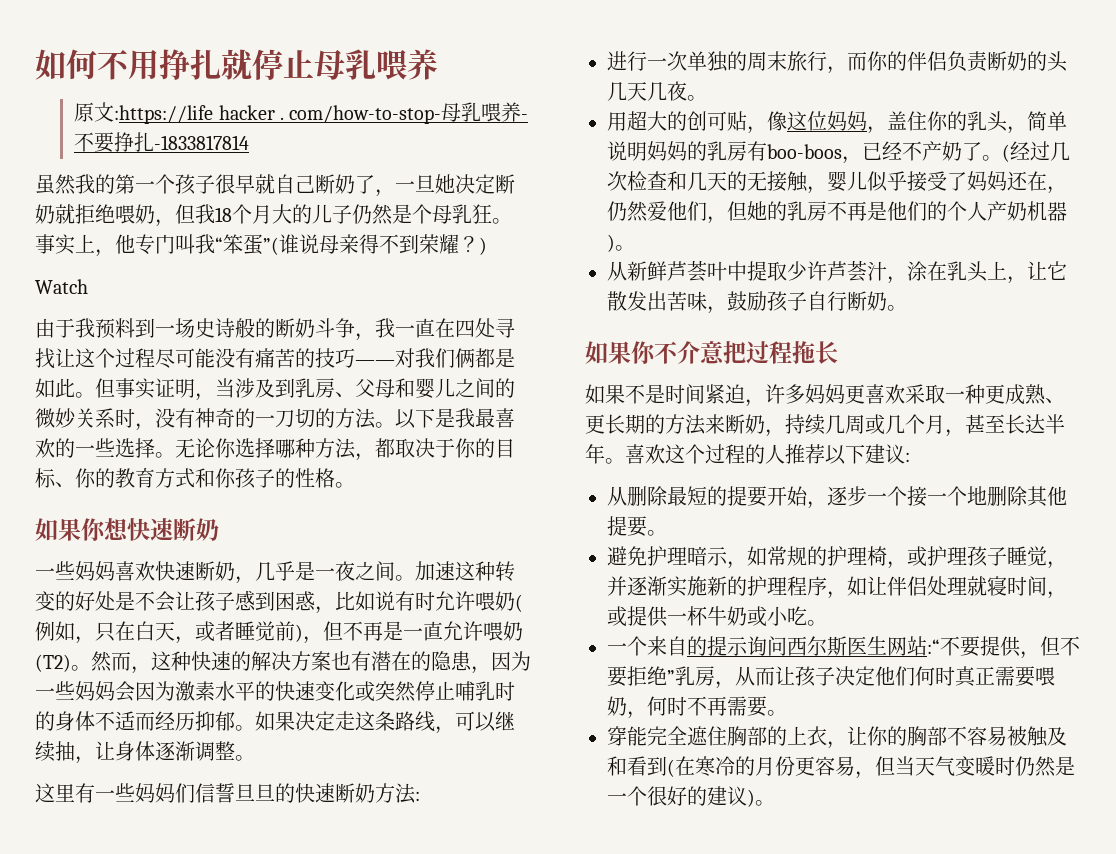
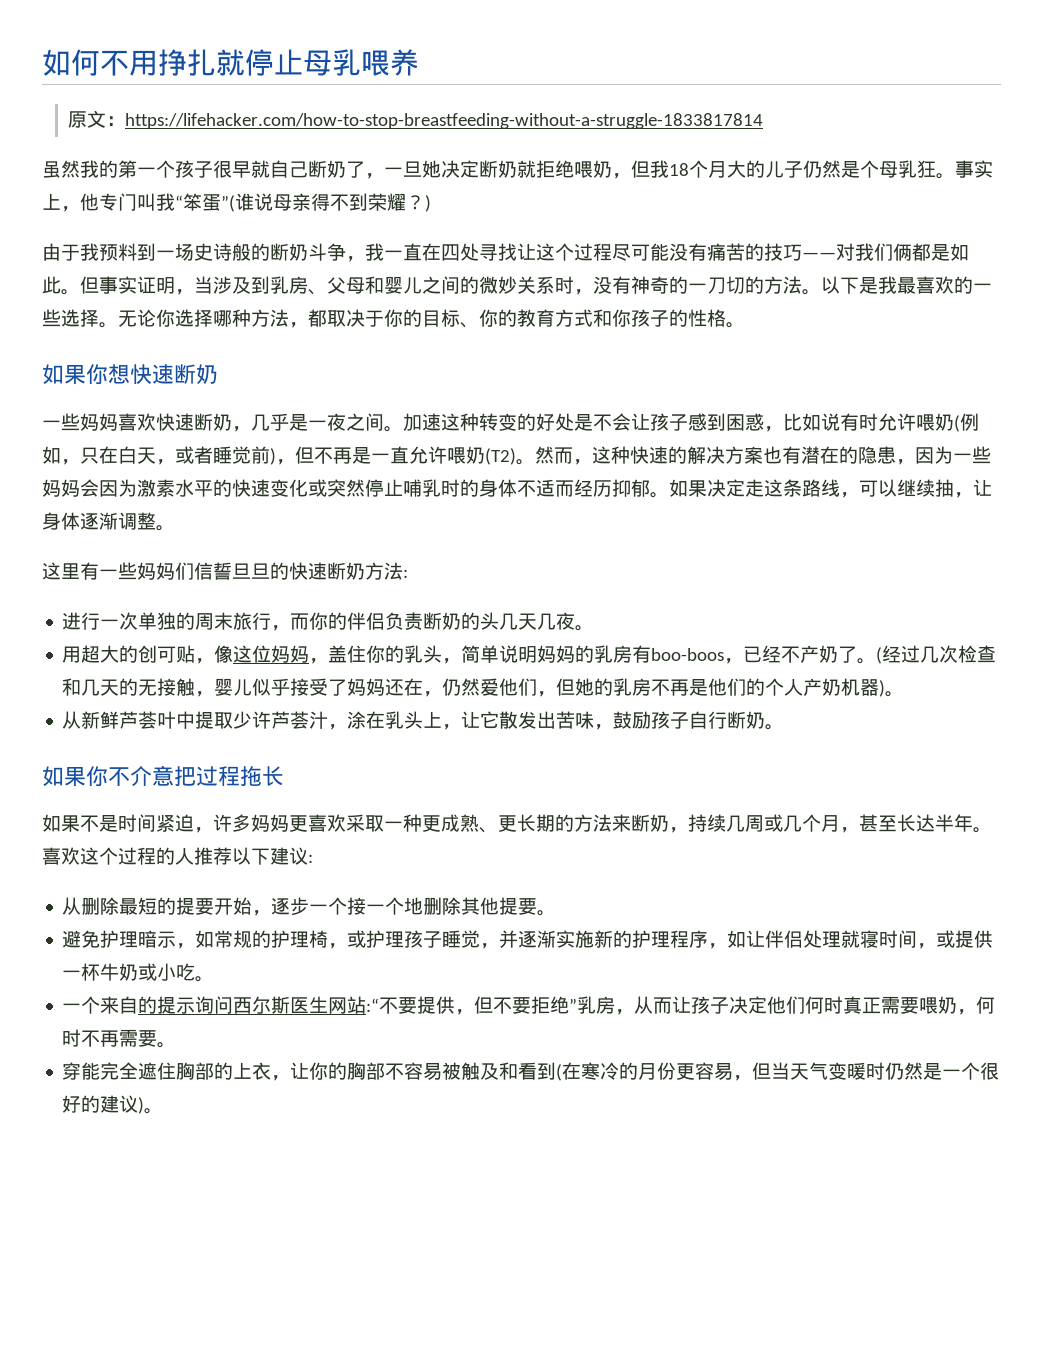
- 原文:https://life hacker . com/how-to-stop-母乳喂养-不要挣扎-1833817814
+ 原文：https://lifehacker.com/how-to-stop-breastfeeding-without-a-struggle-1833817814
- Watch

